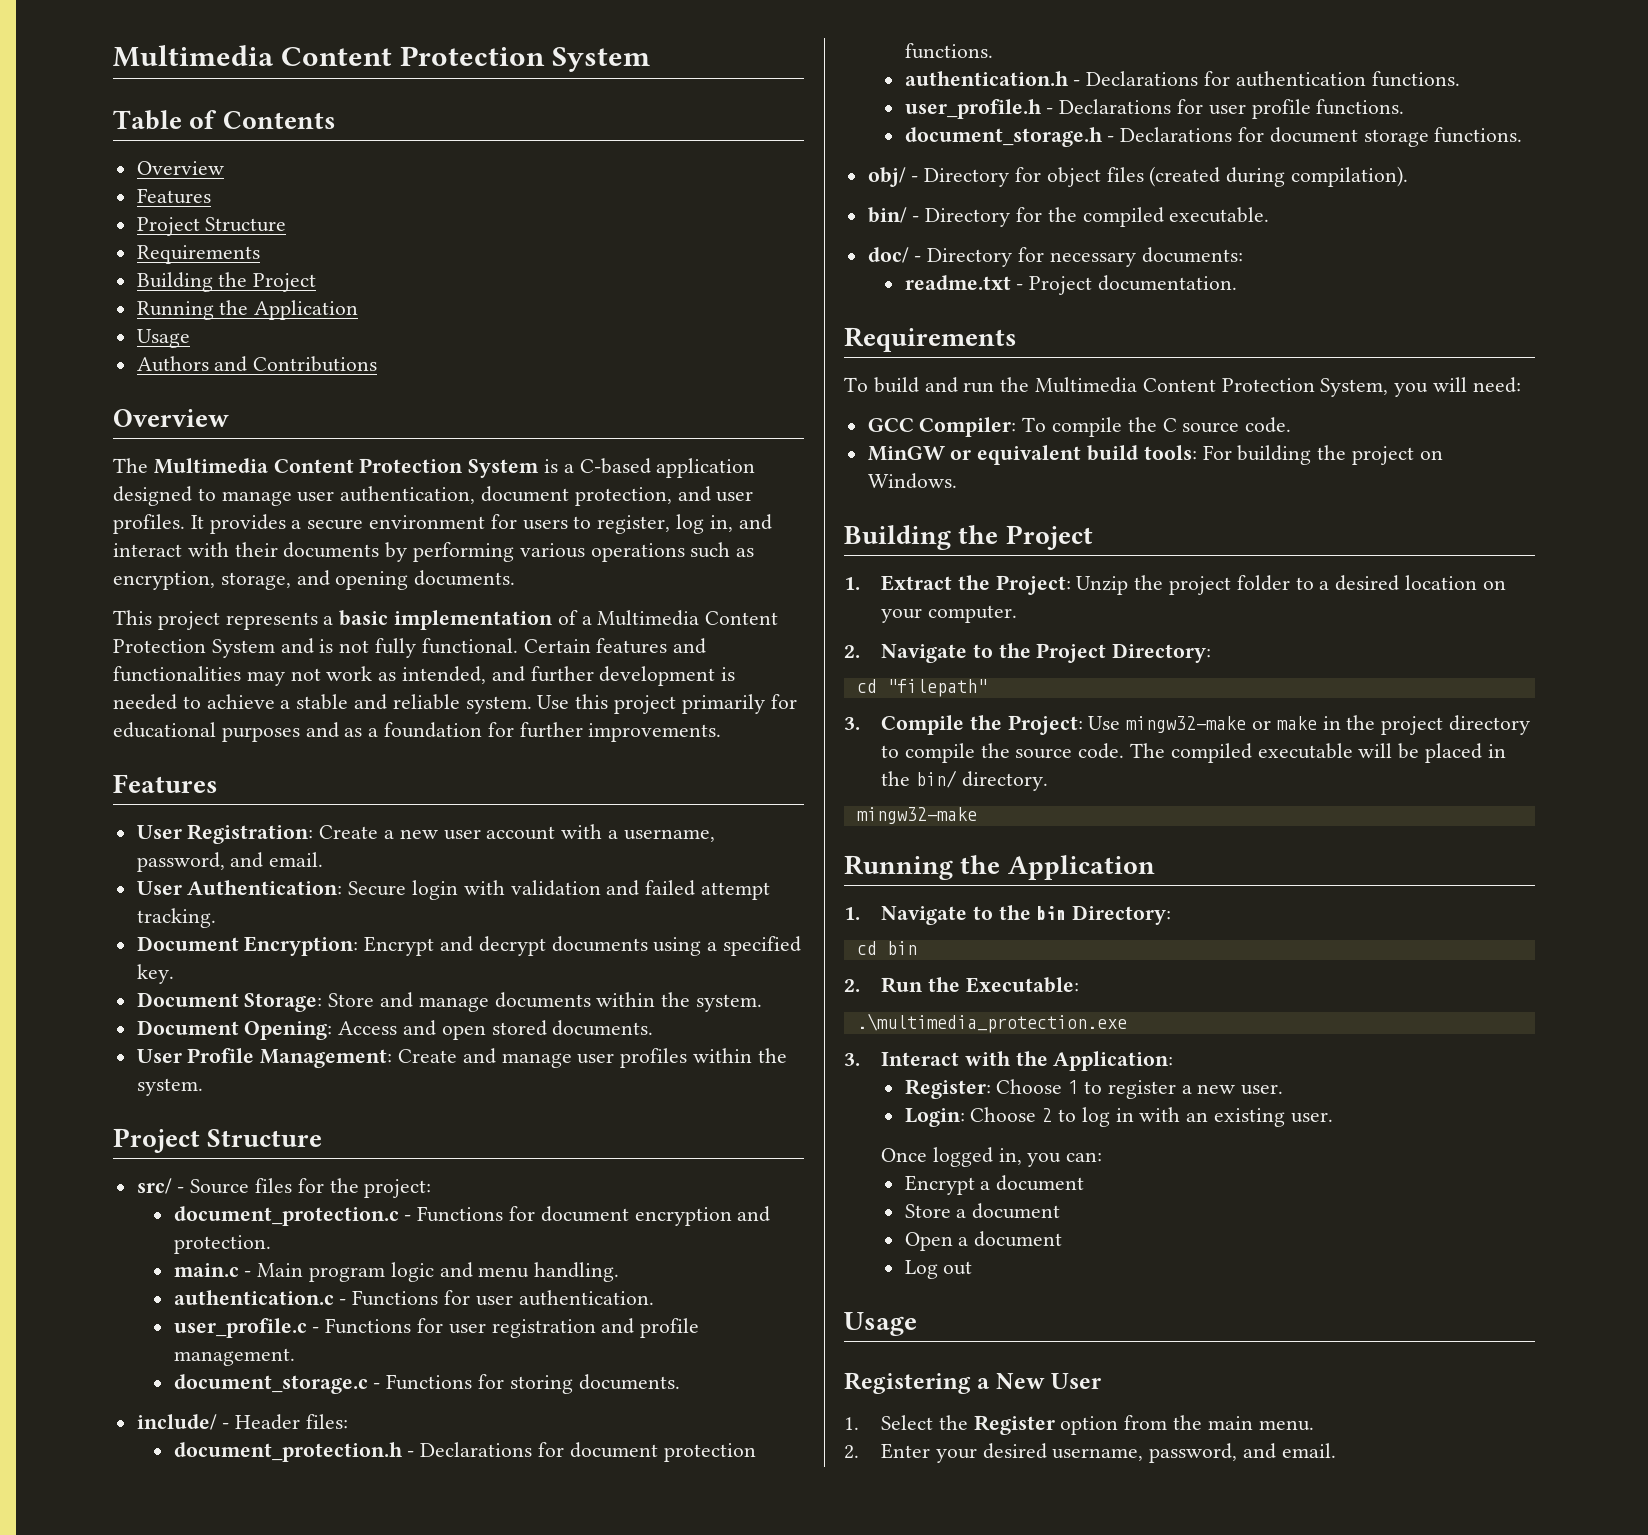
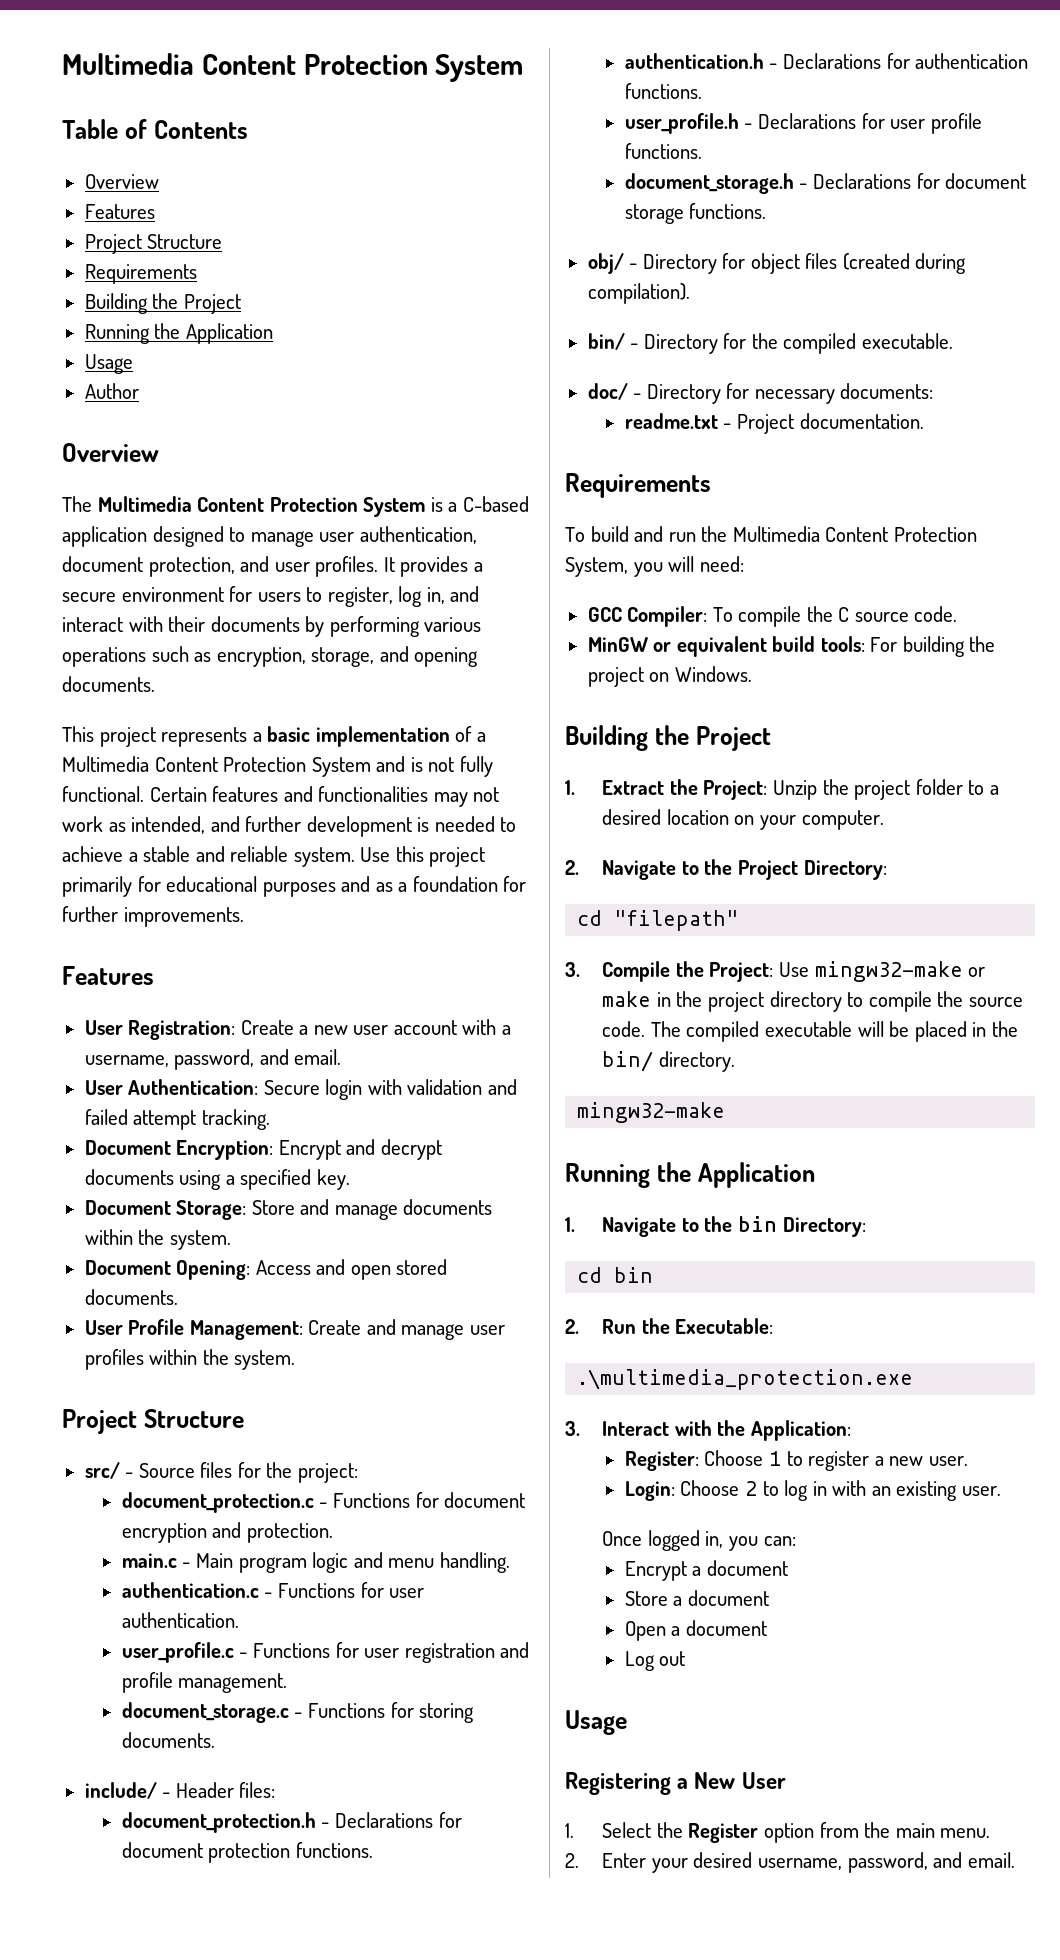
- Authors and Contributions
+ Author

